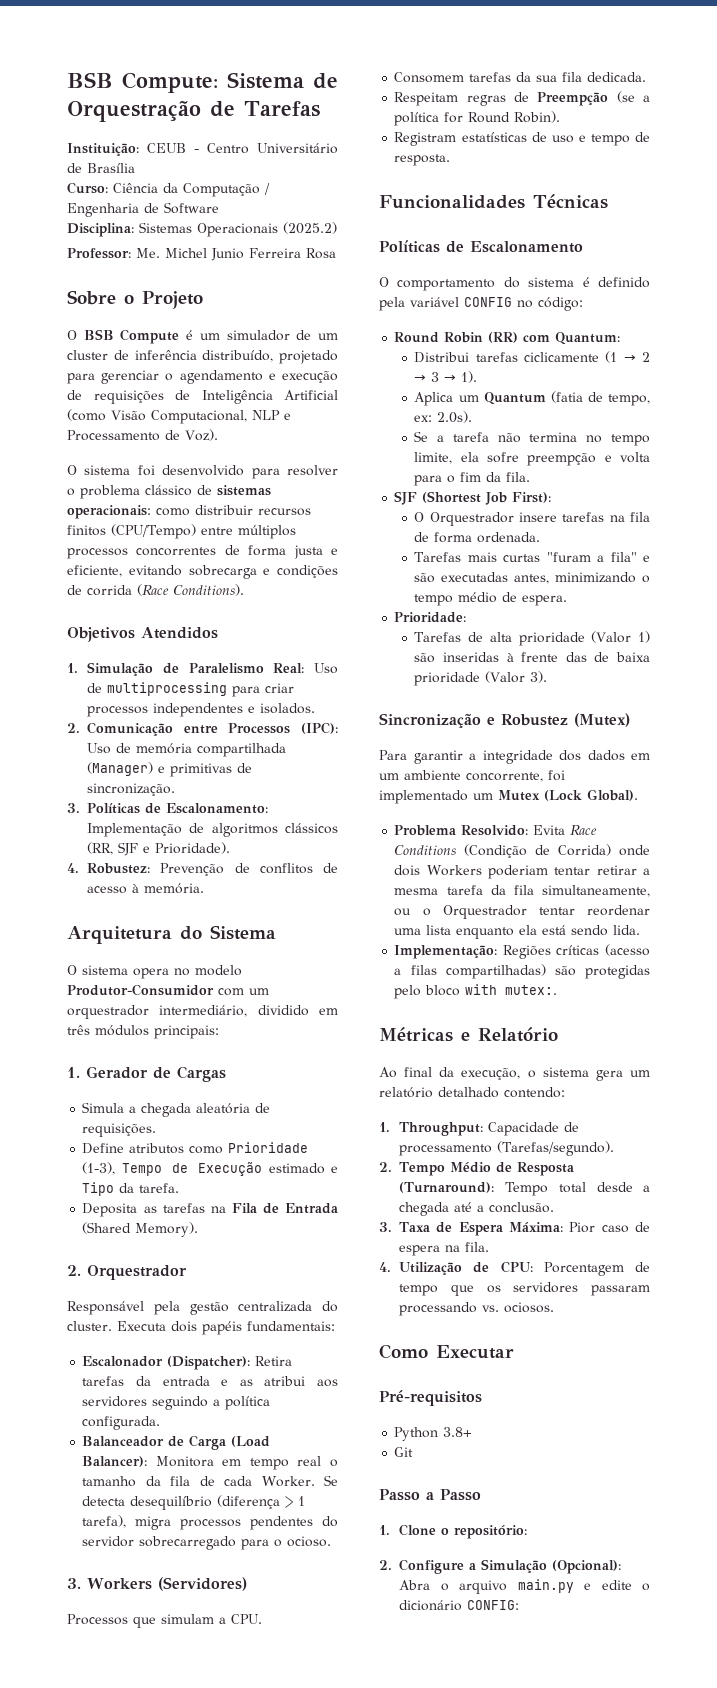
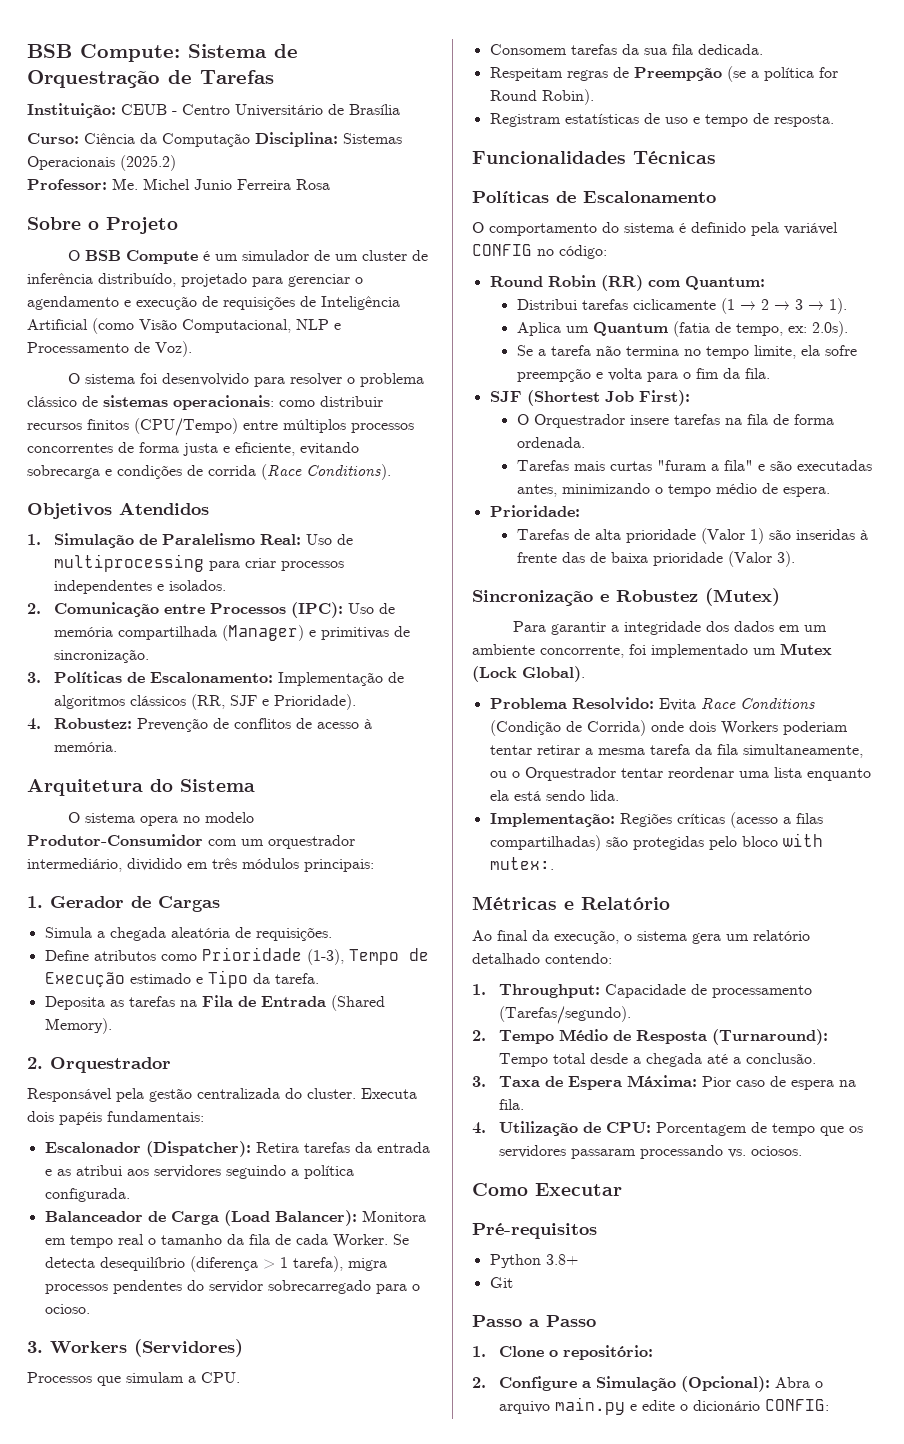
- Curso: Ciência da Computação / Engenharia de Software
- Disciplina: Sistemas Operacionais (2025.2)
+ Curso: Ciência da Computação Disciplina: Sistemas Operacionais (2025.2)

